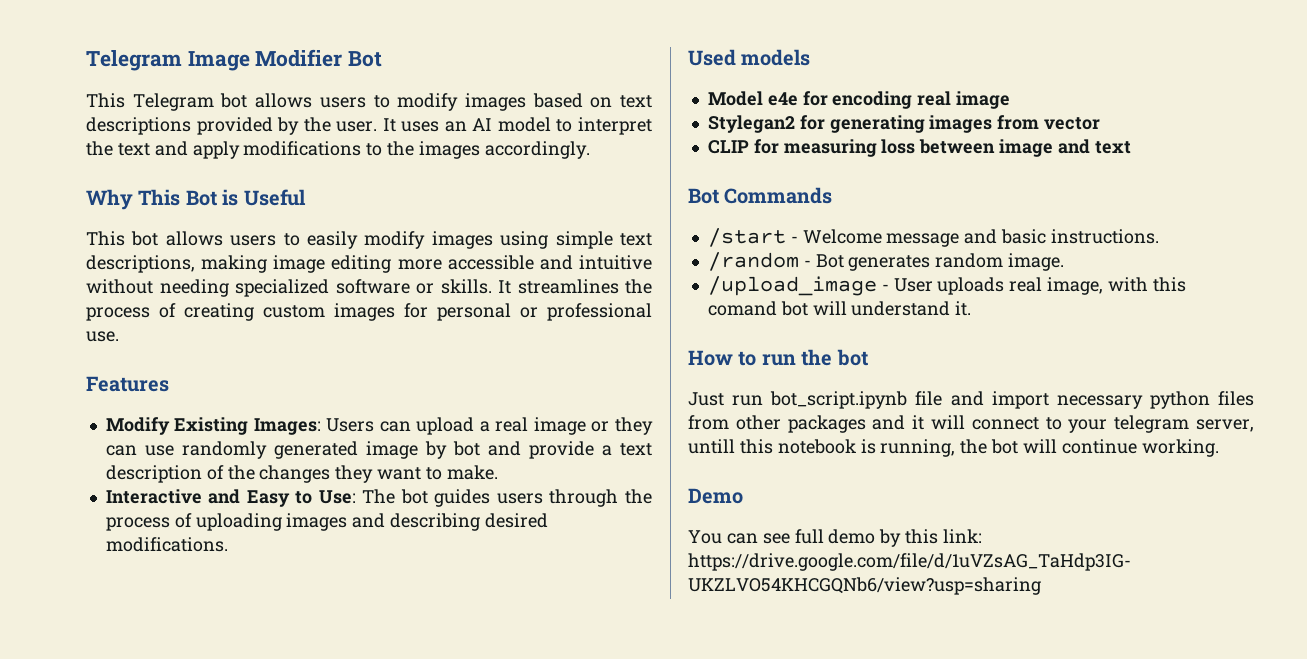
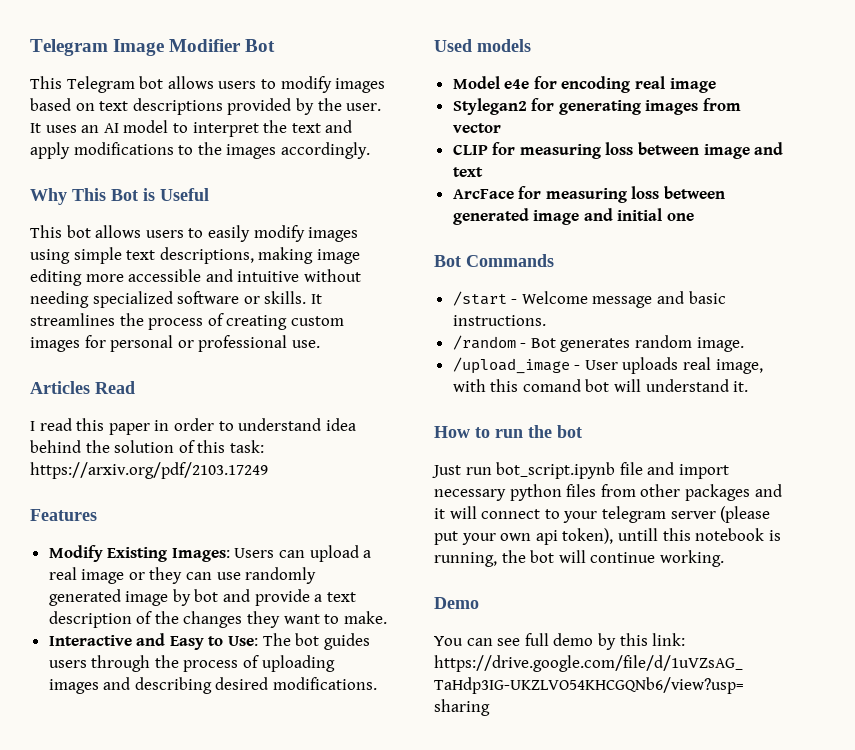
+ Articles Read
+ I read this paper in order to understand idea behind the solution of this task: https://arxiv.org/pdf/2103.17249
+ ArcFace for measuring loss between generated image and initial one
- Just run bot_script.ipynb file and import necessary python files from other packages and it will connect to your telegram server, untill this notebook is running, the bot will continue working.
+ Just run bot_script.ipynb file and import necessary python files from other packages and it will connect to your telegram server (please put your own api token), untill this notebook is running, the bot will continue working.

